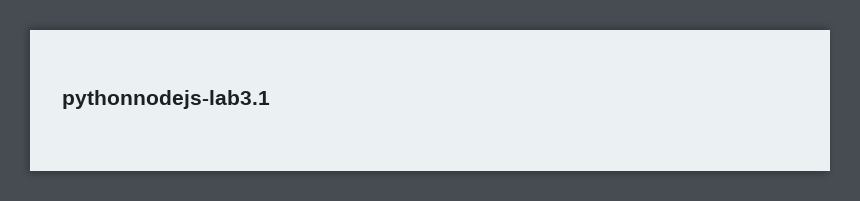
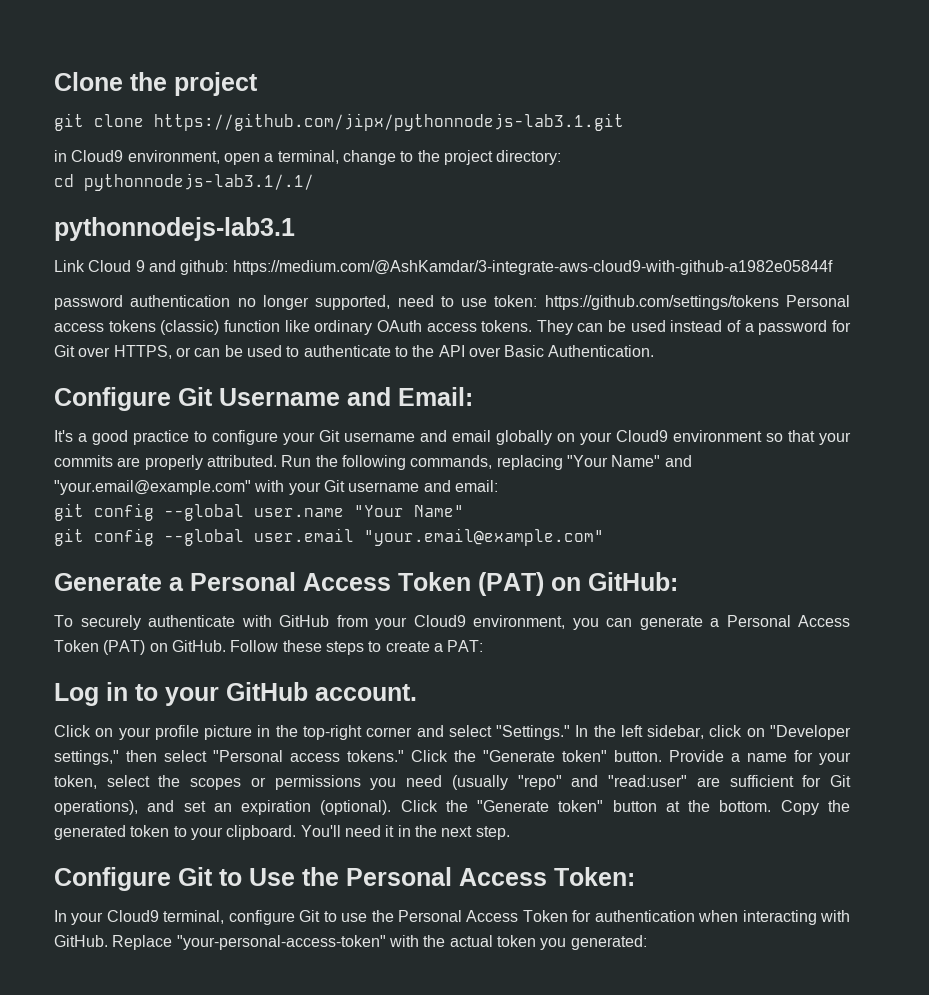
+ Clone the project
+ git clone https://github.com/jipx/pythonnodejs-lab3.1.git
+ in Cloud9 environment, open a terminal, change to the project directory:
+ cd pythonnodejs-lab3.1/.1/
  pythonnodejs-lab3.1
+ Link Cloud 9 and github: https://medium.com/@AshKamdar/3-integrate-aws-cloud9-with-github-a1982e05844f
+ password authentication no longer supported, need to use token: https://github.com/settings/tokens Personal access tokens (classic) function like ordinary OAuth access tokens. They can be used instead of a password for Git over HTTPS, or can be used to authenticate to the API over Basic Authentication.
+ Configure Git Username and Email:
+ It's a good practice to configure your Git username and email globally on your Cloud9 environment so that your commits are properly attributed. Run the following commands, replacing "Your Name" and "your.email@example.com" with your Git username and email:
+ git config --global user.name "Your Name"
+ git config --global user.email "your.email@example.com"
+ Generate a Personal Access Token (PAT) on GitHub:
+ To securely authenticate with GitHub from your Cloud9 environment, you can generate a Personal Access Token (PAT) on GitHub. Follow these steps to create a PAT:
+ Log in to your GitHub account.
+ Click on your profile picture in the top-right corner and select "Settings." In the left sidebar, click on "Developer settings," then select "Personal access tokens." Click the "Generate token" button. Provide a name for your token, select the scopes or permissions you need (usually "repo" and "read:user" are sufficient for Git operations), and set an expiration (optional). Click the "Generate token" button at the bottom. Copy the generated token to your clipboard. You'll need it in the next step.
+ Configure Git to Use the Personal Access Token:
+ In your Cloud9 terminal, configure Git to use the Personal Access Token for authentication when interacting with GitHub. Replace "your-personal-access-token" with the actual token you generated:

